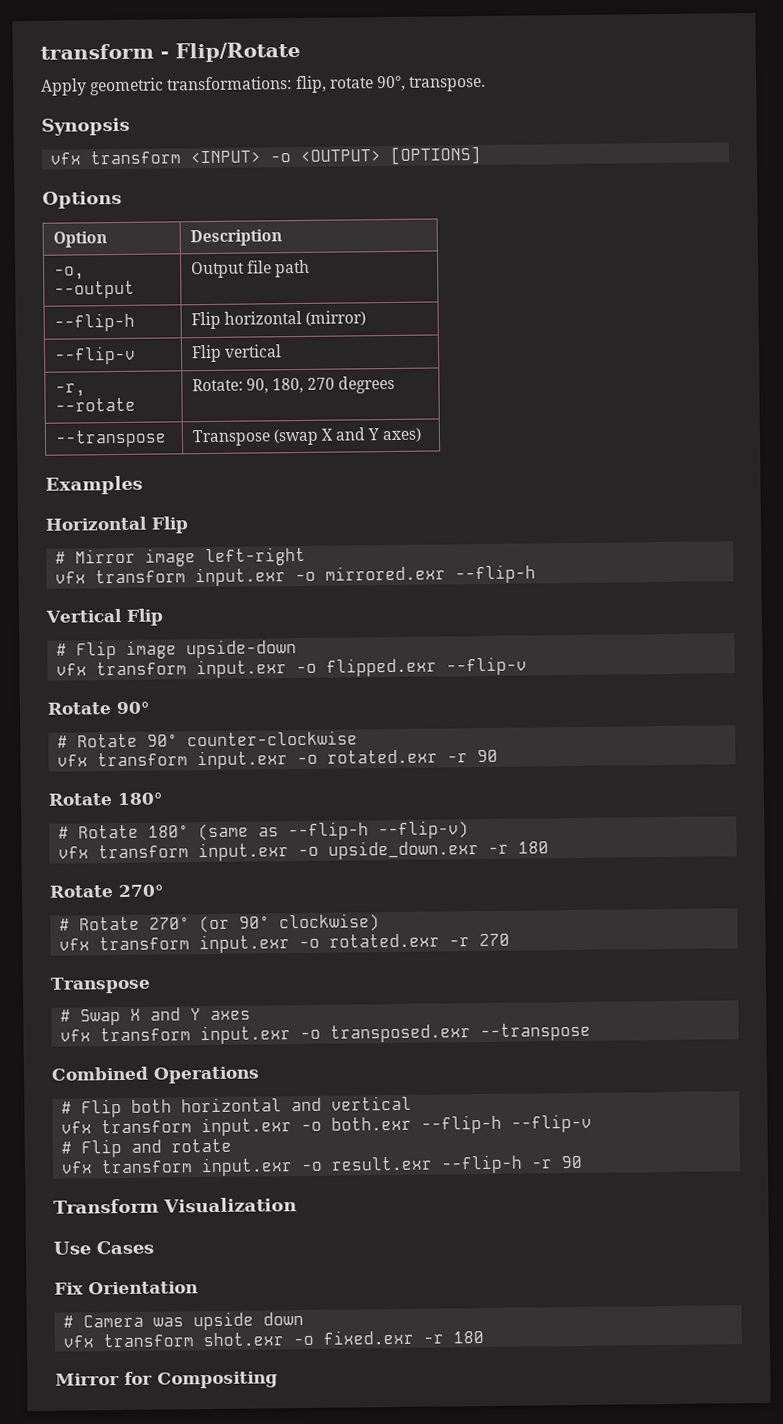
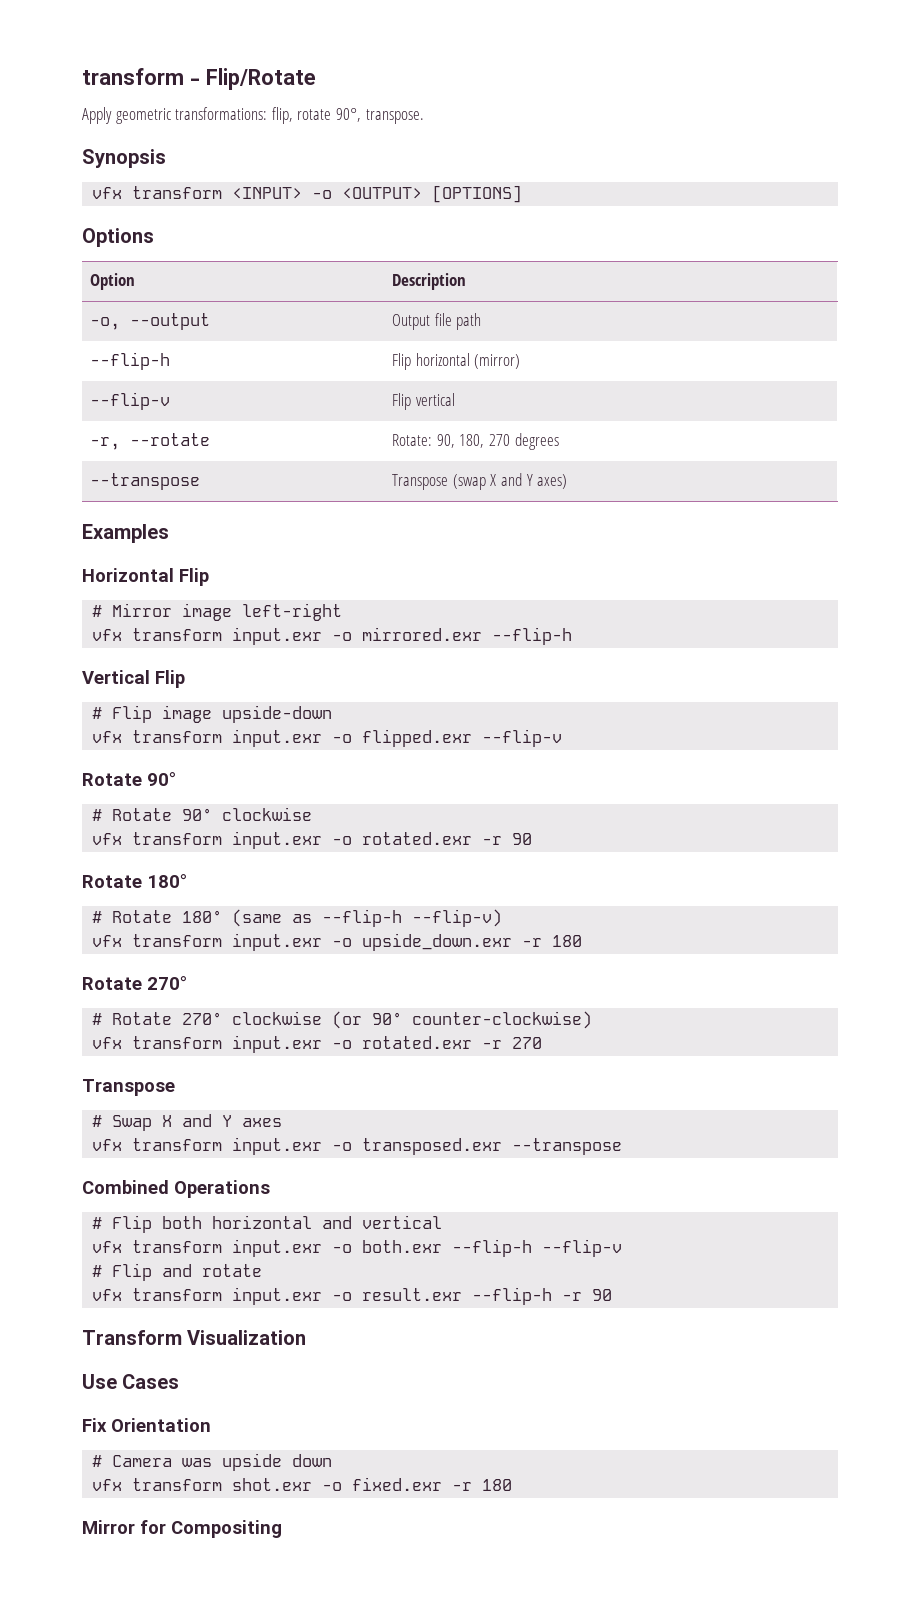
- # Rotate 90° counter-clockwise
+ # Rotate 90° clockwise
- # Rotate 270° (or 90° clockwise)
+ # Rotate 270° clockwise (or 90° counter-clockwise)

